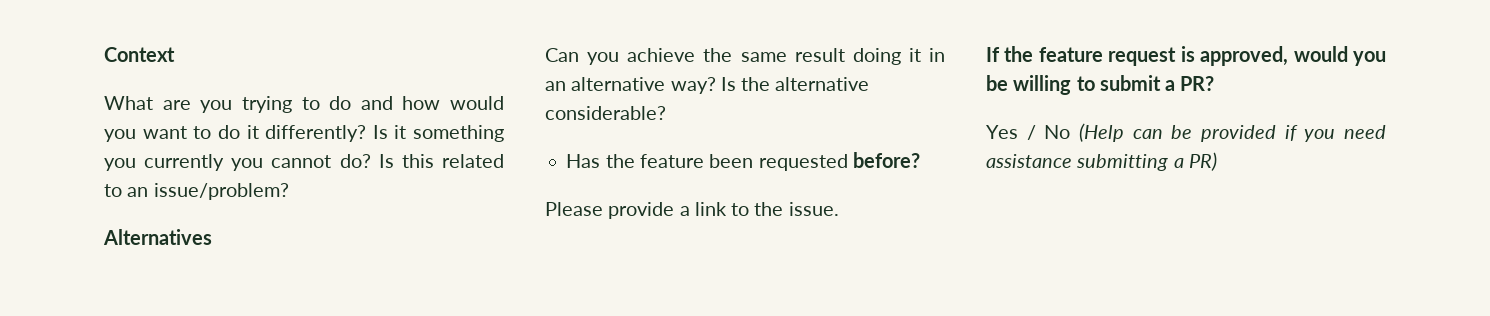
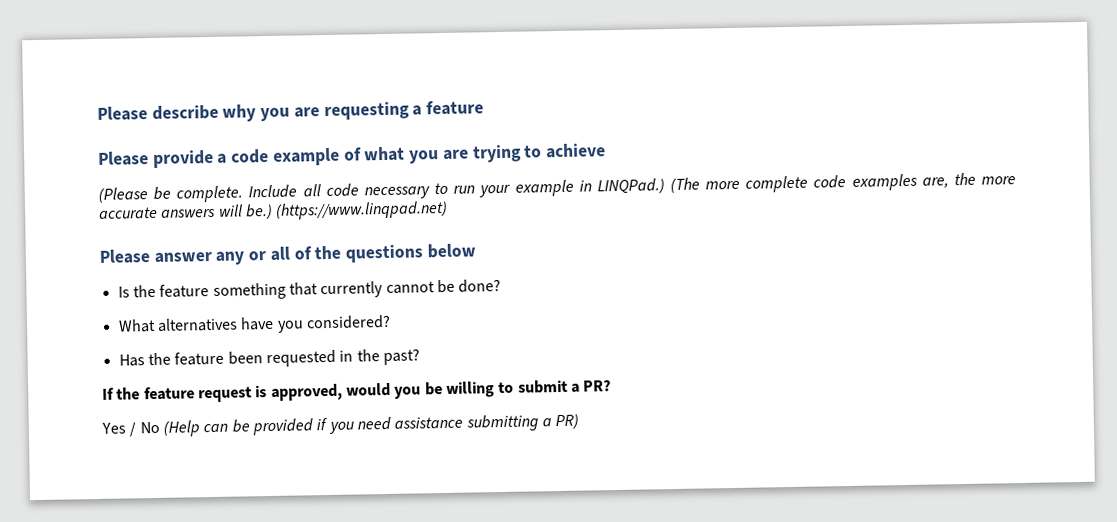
- Context
- What are you trying to do and how would you want to do it differently? Is it something you currently you cannot do? Is this related to an issue/problem?
- Alternatives
- Can you achieve the same result doing it in an alternative way? Is the alternative considerable?
+ Please describe why you are requesting a feature
+ Please provide a code example of what you are trying to achieve
+ (Please be complete. Include all code necessary to run your example in LINQPad.) (The more complete code examples are, the more accurate answers will be.) (https://www.linqpad.net)
+ Please answer any or all of the questions below
+ Is the feature something that currently cannot be done?
+ What alternatives have you considered?
- Has the feature been requested before?
- Please provide a link to the issue.
+ Has the feature been requested in the past?

